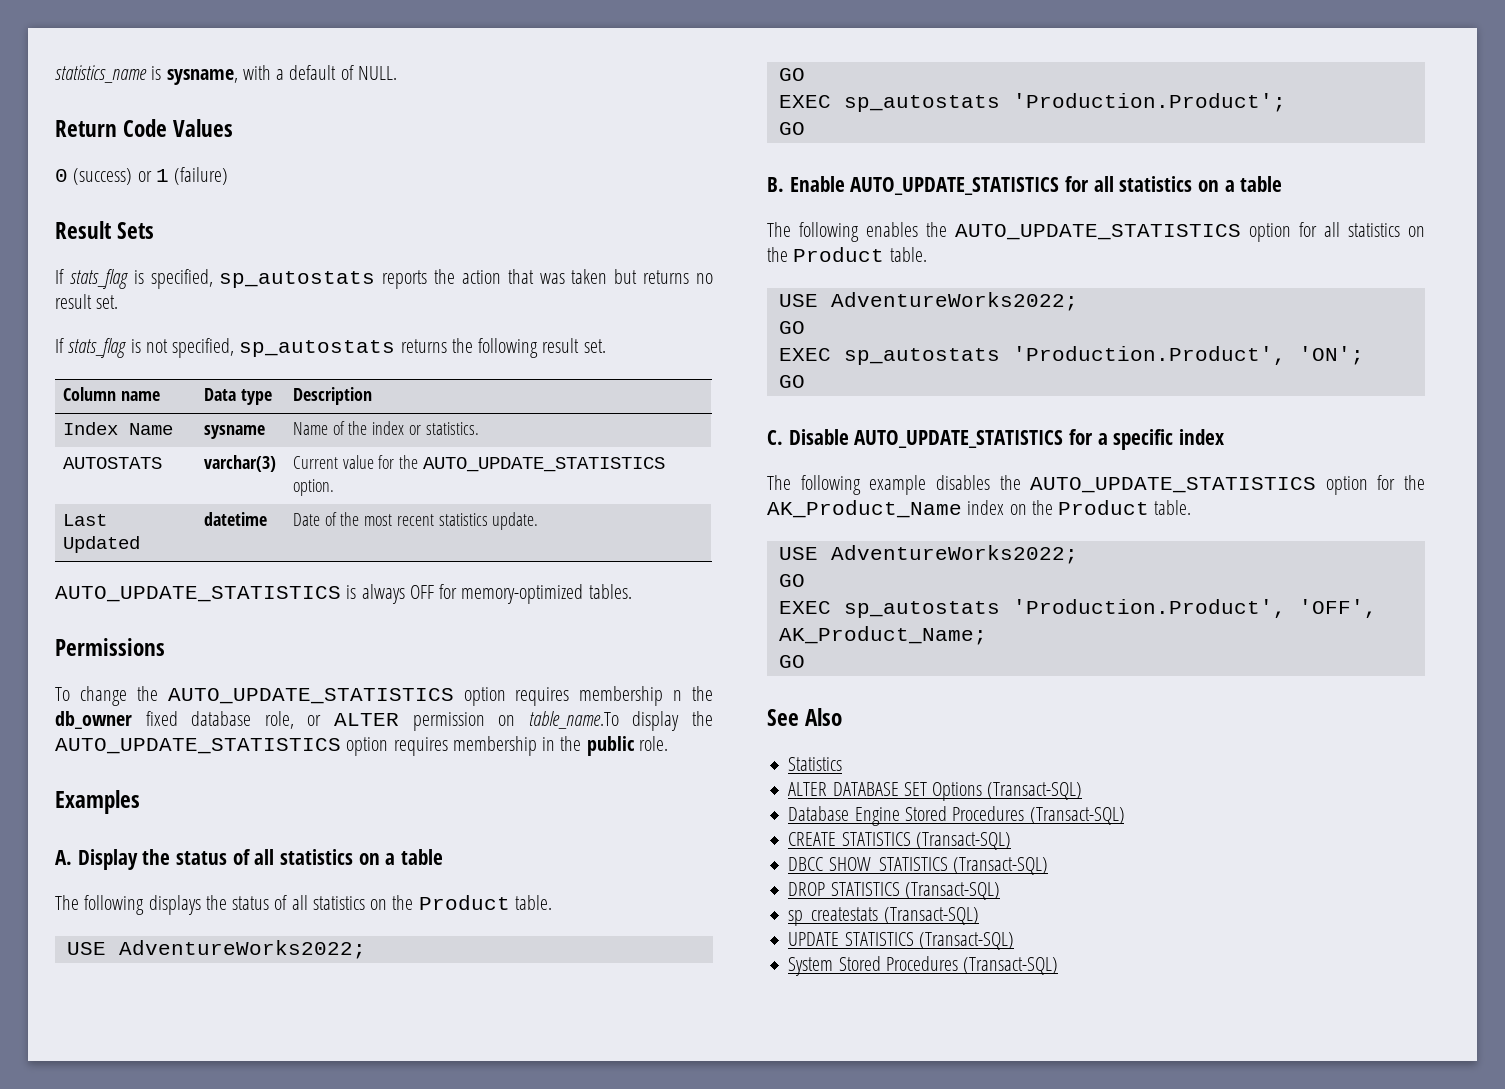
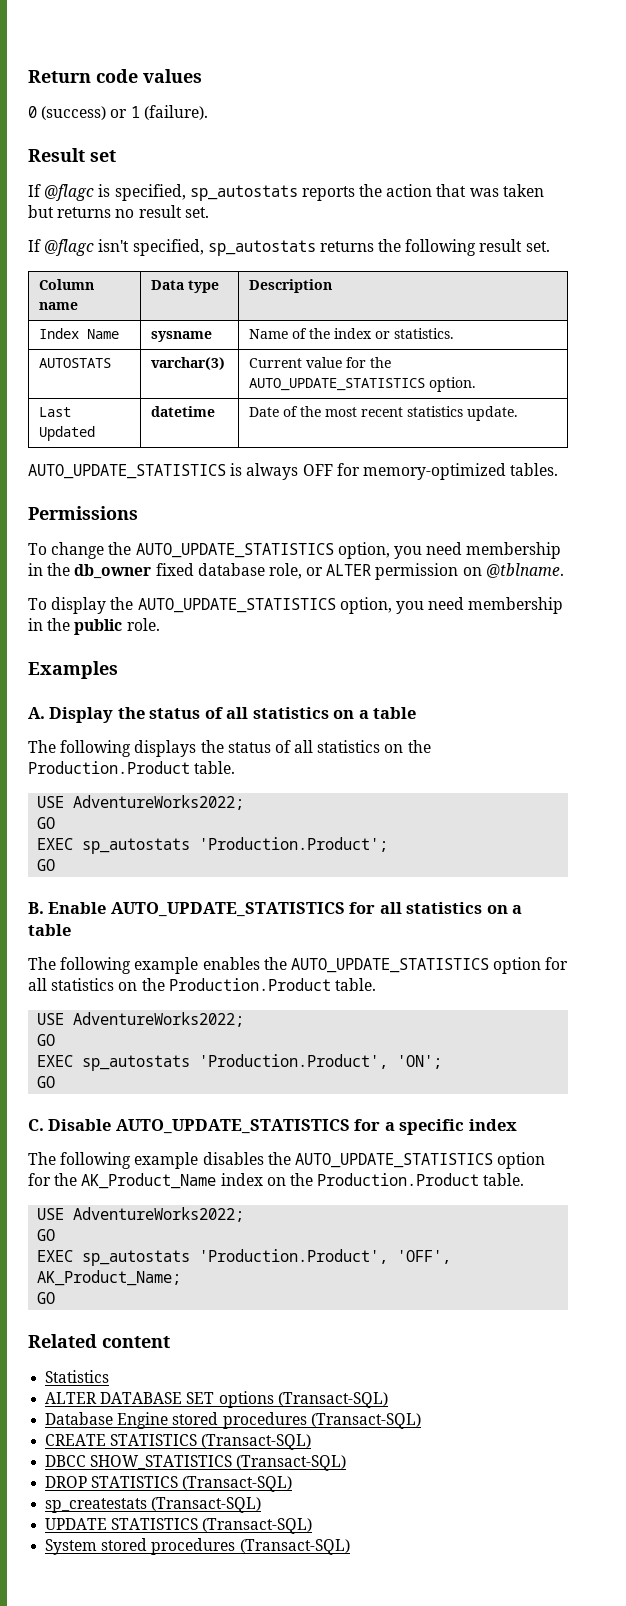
- statistics_name is sysname, with a default of NULL.
- Return Code Values
+ Return code values
- 0 (success) or 1 (failure)
+ 0 (success) or 1 (failure).
- Result Sets
- If stats_flag is specified, sp_autostats reports the action that was taken but returns no result set.
+ Result set
+ If @flagc is specified, sp_autostats reports the action that was taken but returns no result set.
- If stats_flag is not specified, sp_autostats returns the following result set.
+ If @flagc isn't specified, sp_autostats returns the following result set.
- To change the AUTO_UPDATE_STATISTICS option requires membership n the db_owner fixed database role, or ALTER permission on table_name.To display the AUTO_UPDATE_STATISTICS option requires membership in the public role.
+ To change the AUTO_UPDATE_STATISTICS option, you need membership in the db_owner fixed database role, or ALTER permission on @tblname.
+ To display the AUTO_UPDATE_STATISTICS option, you need membership in the public role.
- The following displays the status of all statistics on the Product table.
+ The following displays the status of all statistics on the Production.Product table.
- The following enables the AUTO_UPDATE_STATISTICS option for all statistics on the Product table.
+ The following example enables the AUTO_UPDATE_STATISTICS option for all statistics on the Production.Product table.
- The following example disables the AUTO_UPDATE_STATISTICS option for the AK_Product_Name index on the Product table.
+ The following example disables the AUTO_UPDATE_STATISTICS option for the AK_Product_Name index on the Production.Product table.
- See Also
+ Related content
- ALTER DATABASE SET Options (Transact-SQL)
+ ALTER DATABASE SET options (Transact-SQL)
- Database Engine Stored Procedures (Transact-SQL)
+ Database Engine stored procedures (Transact-SQL)
- System Stored Procedures (Transact-SQL)
+ System stored procedures (Transact-SQL)

